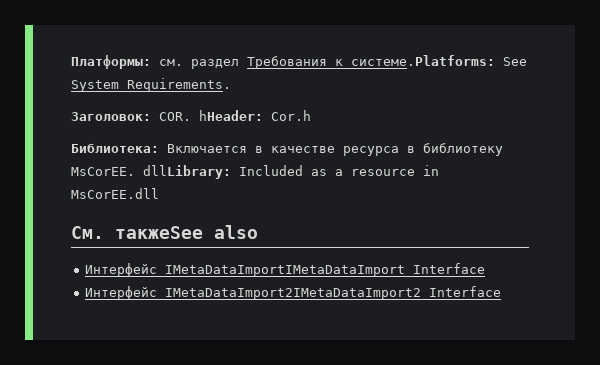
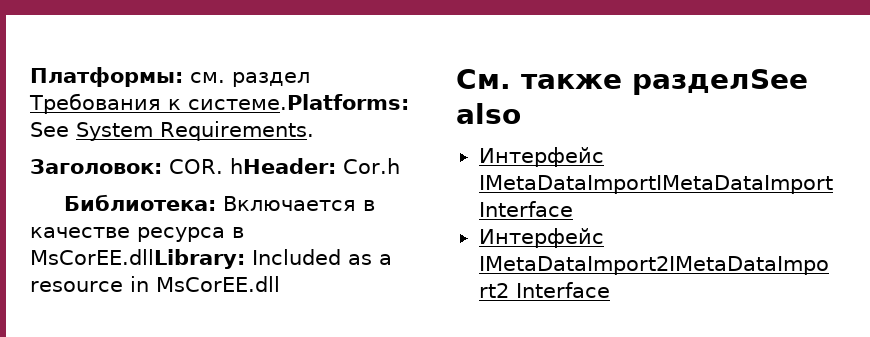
- Библиотека: Включается в качестве ресурса в библиотеку MsCorEE. dllLibrary: Included as a resource in MsCorEE.dll
+ Библиотека: Включается в качестве ресурса в MsCorEE.dllLibrary: Included as a resource in MsCorEE.dll
- См. такжеSee also
+ См. также разделSee also

